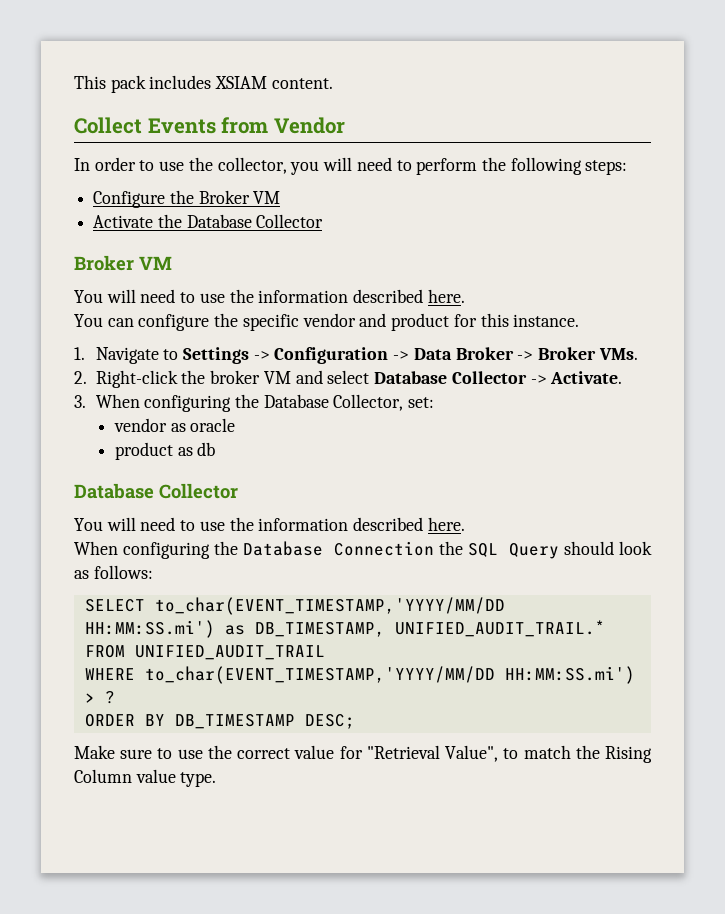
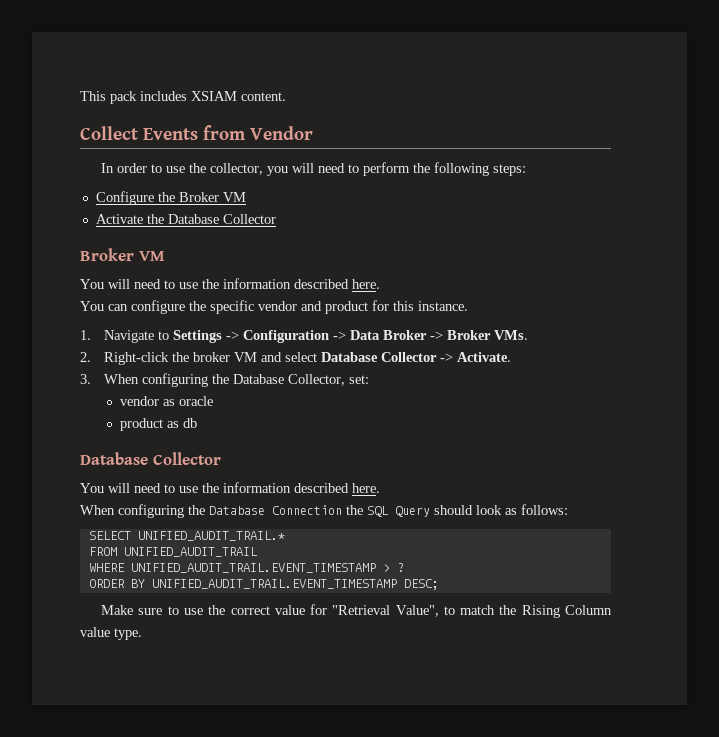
- SELECT to_char(EVENT_TIMESTAMP,'YYYY/MM/DD HH:MM:SS.mi') as DB_TIMESTAMP, UNIFIED_AUDIT_TRAIL.*
+ SELECT UNIFIED_AUDIT_TRAIL.*
- WHERE to_char(EVENT_TIMESTAMP,'YYYY/MM/DD HH:MM:SS.mi') > ?
+ WHERE UNIFIED_AUDIT_TRAIL.EVENT_TIMESTAMP > ?
- ORDER BY DB_TIMESTAMP DESC;
+ ORDER BY UNIFIED_AUDIT_TRAIL.EVENT_TIMESTAMP DESC;

